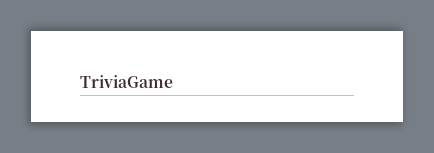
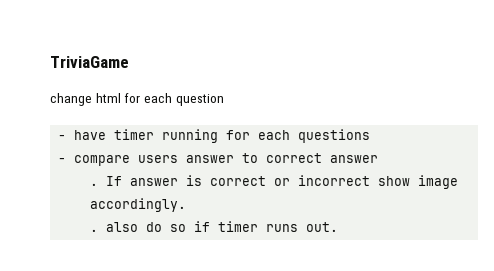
+ change html for each question
+ - have timer running for each questions
+ - compare users answer to correct answer
+ . If answer is correct or incorrect show image accordingly.
+ . also do so if timer runs out.

